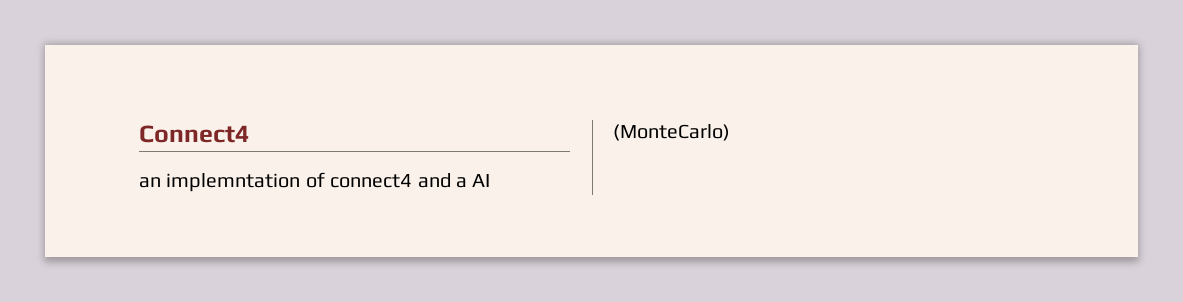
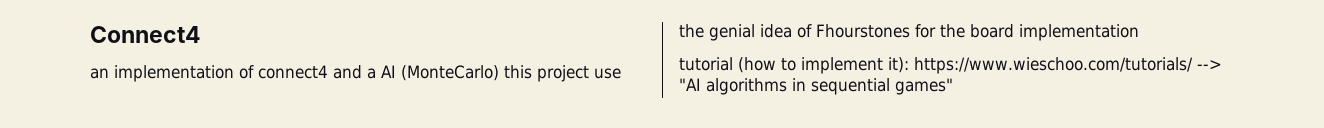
- an implemntation of connect4 and a AI (MonteCarlo)
+ an implementation of connect4 and a AI (MonteCarlo) this project use the genial idea of Fhourstones for the board implementation
+ tutorial (how to implement it): https://www.wieschoo.com/tutorials/ --> "AI algorithms in sequential games"

